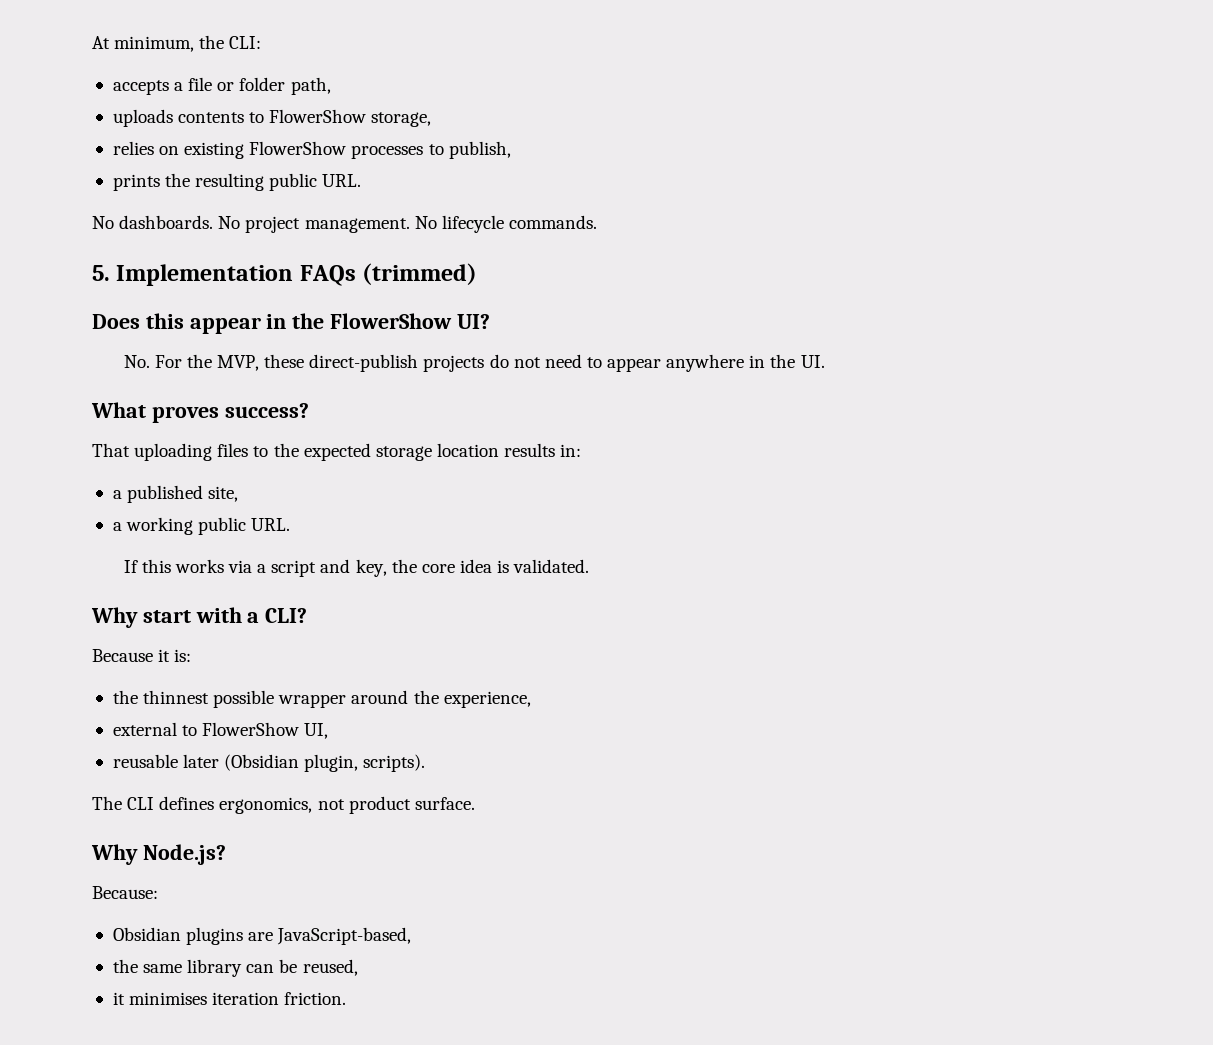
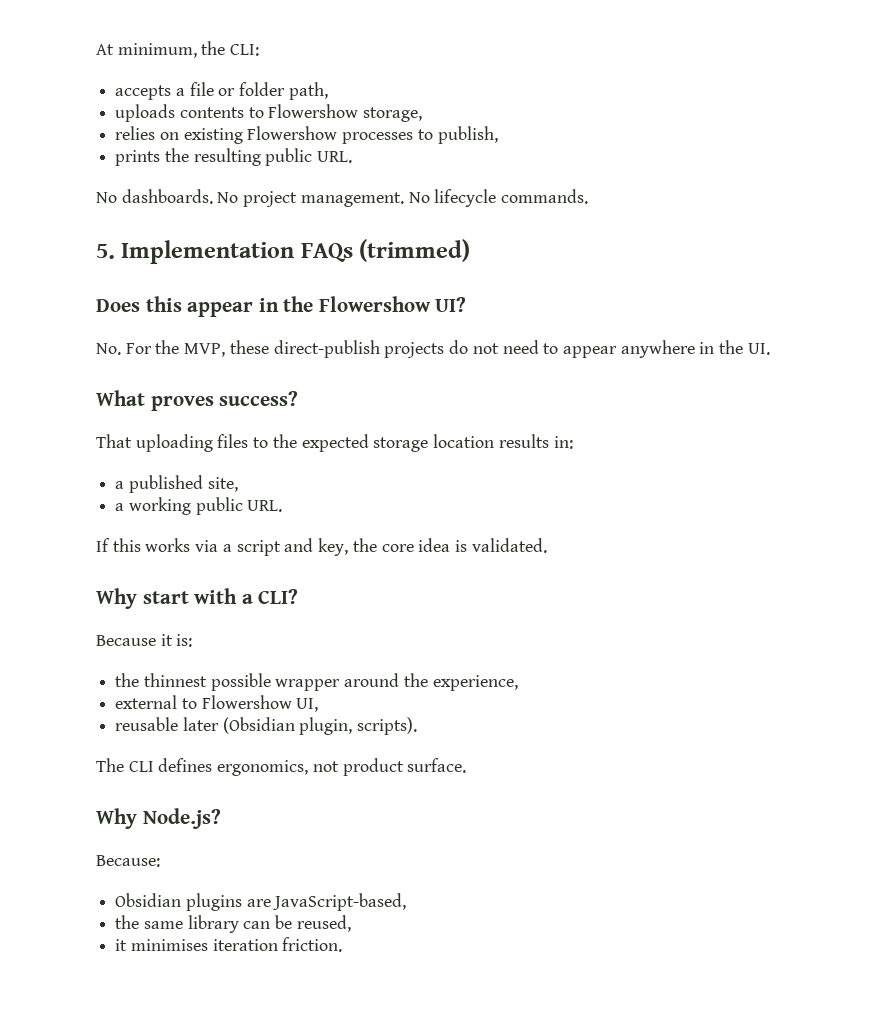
- uploads contents to FlowerShow storage,
+ uploads contents to Flowershow storage,
- relies on existing FlowerShow processes to publish,
+ relies on existing Flowershow processes to publish,
- Does this appear in the FlowerShow UI?
+ Does this appear in the Flowershow UI?
- external to FlowerShow UI,
+ external to Flowershow UI,

